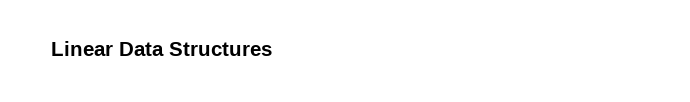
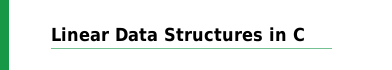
- Linear Data Structures
+ Linear Data Structures in C

